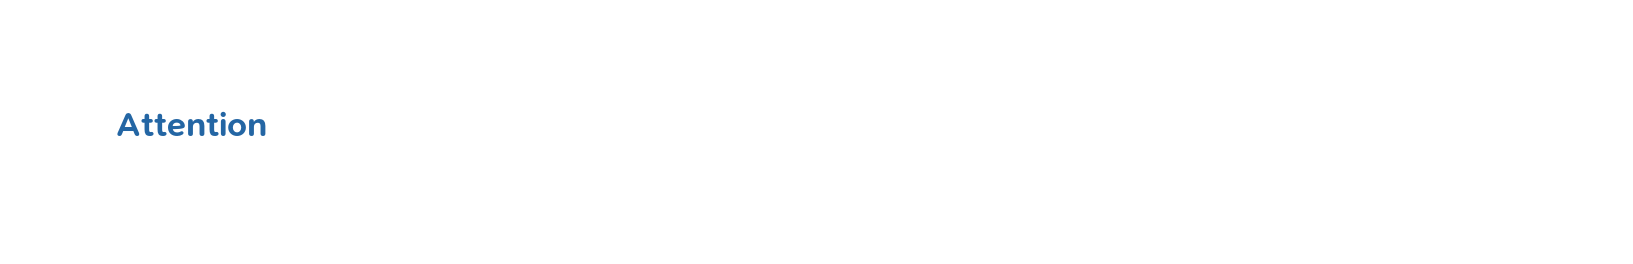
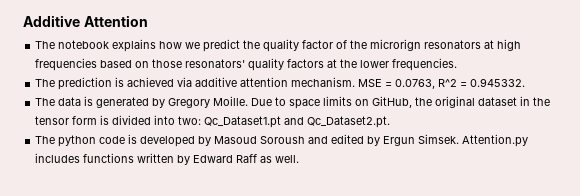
- Attention
+ Additive Attention
+ The notebook explains how we predict the quality factor of the microrign resonators at high frequencies based on those resonators' quality factors at the lower frequencies.
+ The prediction is achieved via additive attention mechanism. MSE = 0.0763, R^2 = 0.945332.
+ The data is generated by Gregory Moille. Due to space limits on GitHub, the original dataset in the tensor form is divided into two: Qc_Dataset1.pt and Qc_Dataset2.pt.
+ The python code is developed by Masoud Soroush and edited by Ergun Simsek. Attention.py includes functions written by Edward Raff as well.

